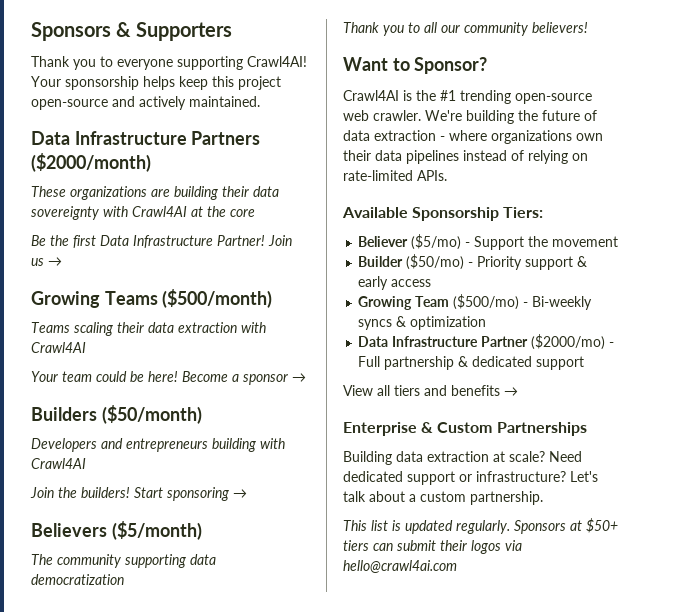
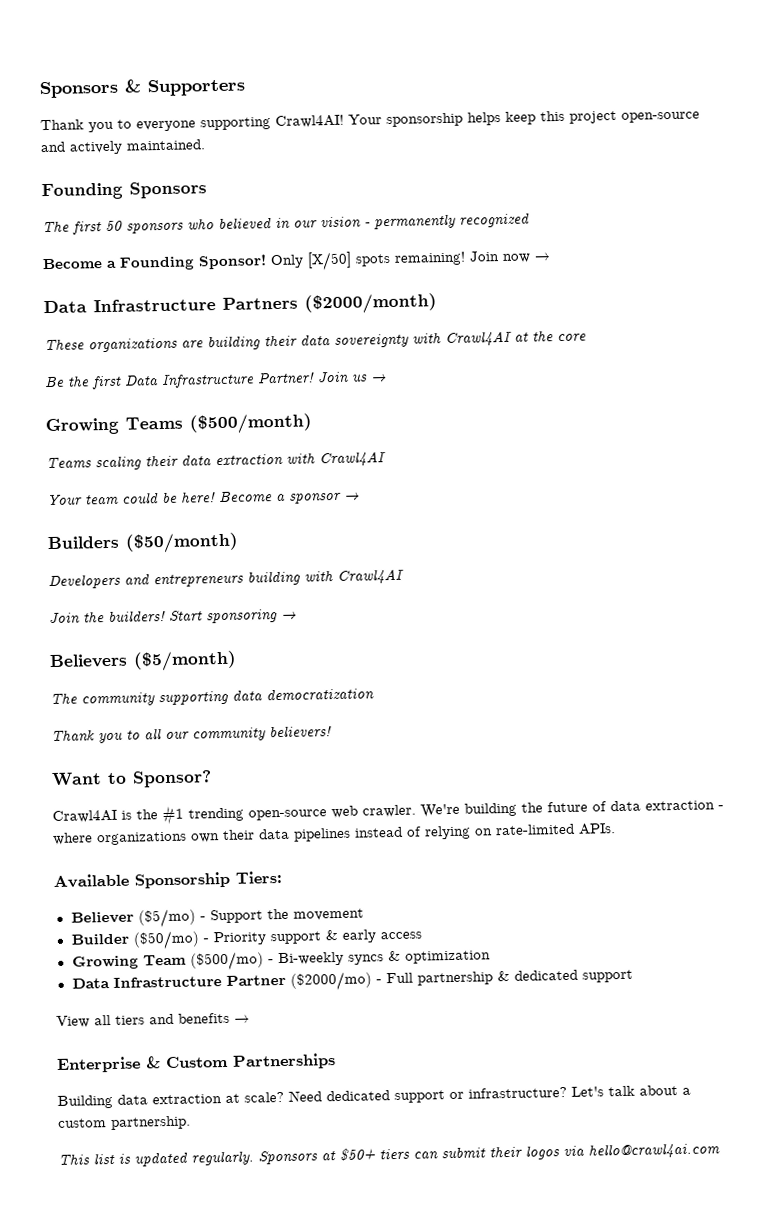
+ Founding Sponsors
+ The first 50 sponsors who believed in our vision - permanently recognized
+ Become a Founding Sponsor! Only [X/50] spots remaining! Join now →

